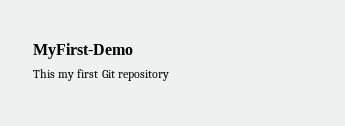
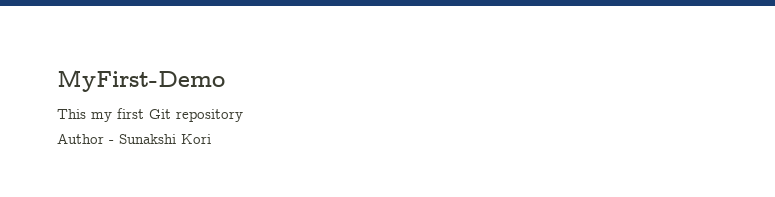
+ Author - Sunakshi Kori

